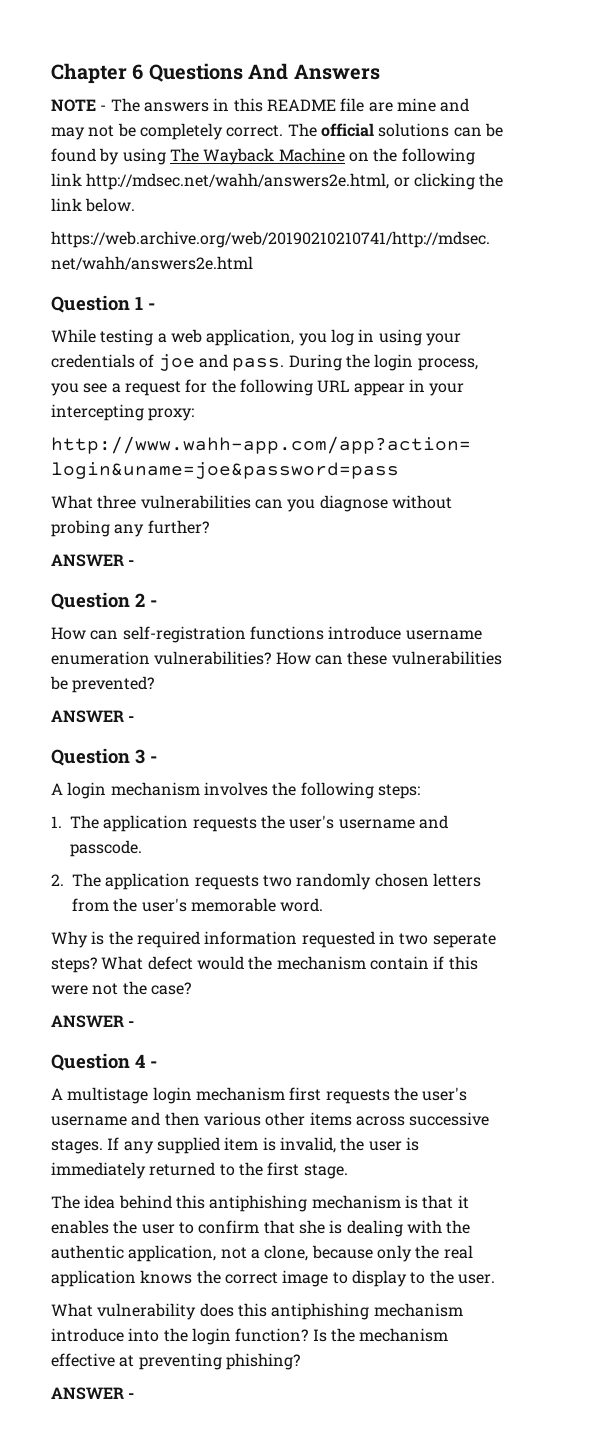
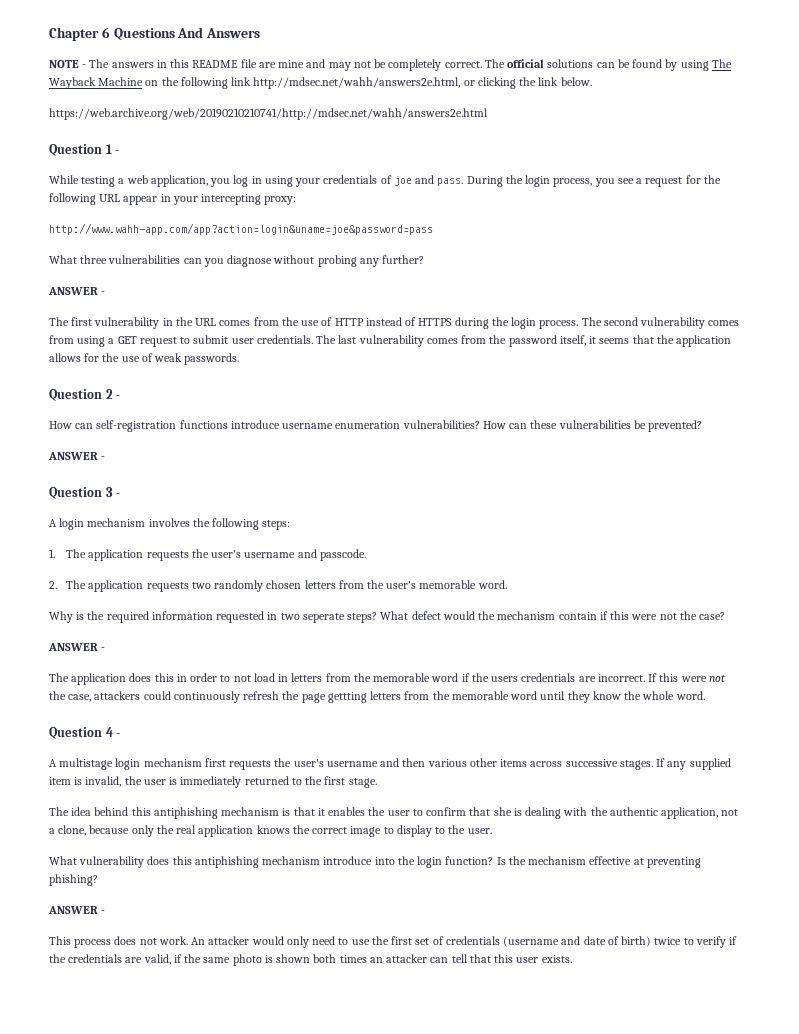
+ The first vulnerability in the URL comes from the use of HTTP instead of HTTPS during the login process. The second vulnerability comes from using a GET request to submit user credentials. The last vulnerability comes from the password itself, it seems that the application allows for the use of weak passwords.
+ The application does this in order to not load in letters from the memorable word if the users credentials are incorrect. If this were not the case, attackers could continuously refresh the page gettting letters from the memorable word until they know the whole word.
+ This process does not work. An attacker would only need to use the first set of credentials (username and date of birth) twice to verify if the credentials are valid, if the same photo is shown both times an attacker can tell that this user exists.

